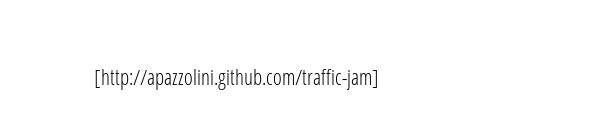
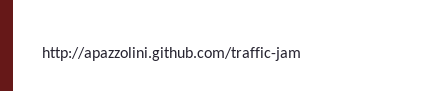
- [http://apazzolini.github.com/traffic-jam]
+ http://apazzolini.github.com/traffic-jam

